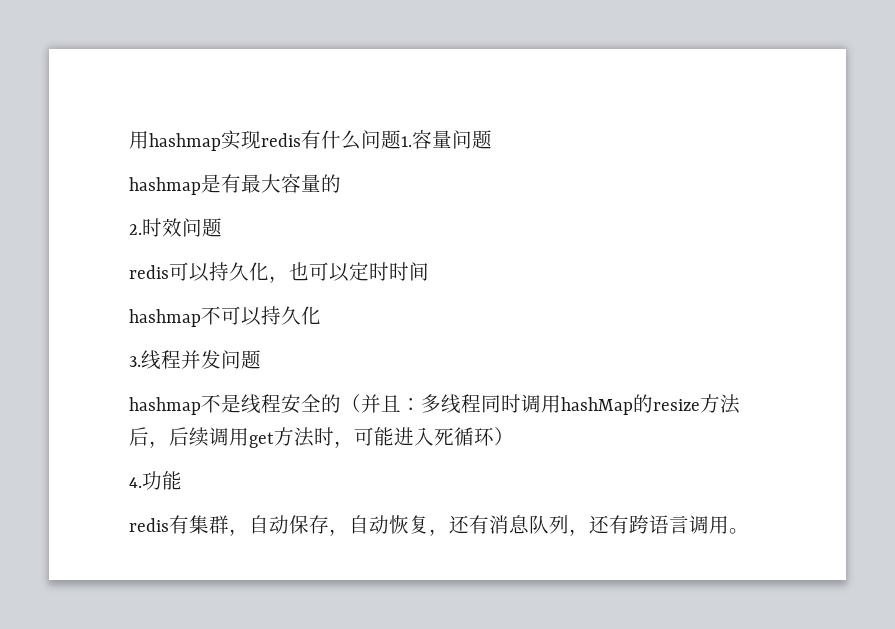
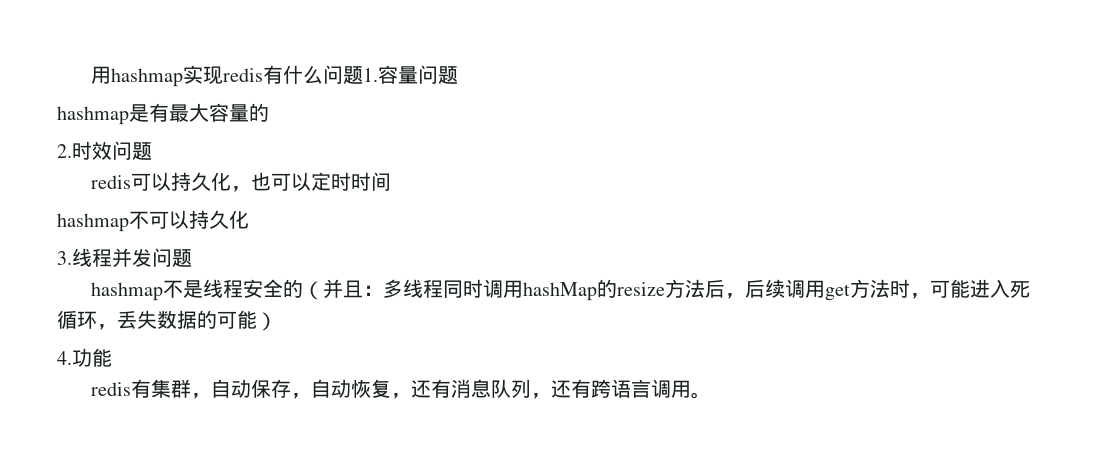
- hashmap不是线程安全的（并且：多线程同时调用hashMap的resize方法后，后续调用get方法时，可能进入死循环）
+ hashmap不是线程安全的（并且：多线程同时调用hashMap的resize方法后，后续调用get方法时，可能进入死循环，丢失数据的可能）

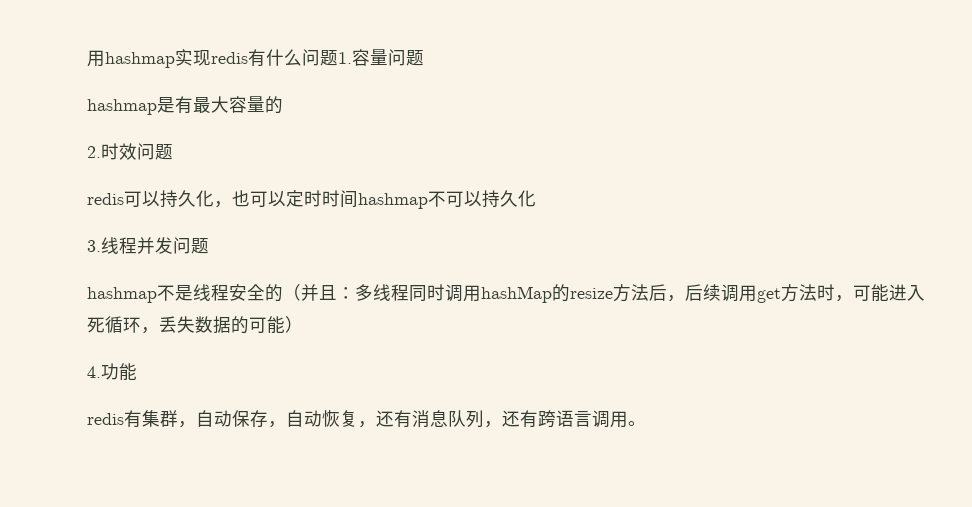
- redis可以持久化，也可以定时时间
- hashmap不可以持久化
+ redis可以持久化，也可以定时时间hashmap不可以持久化

